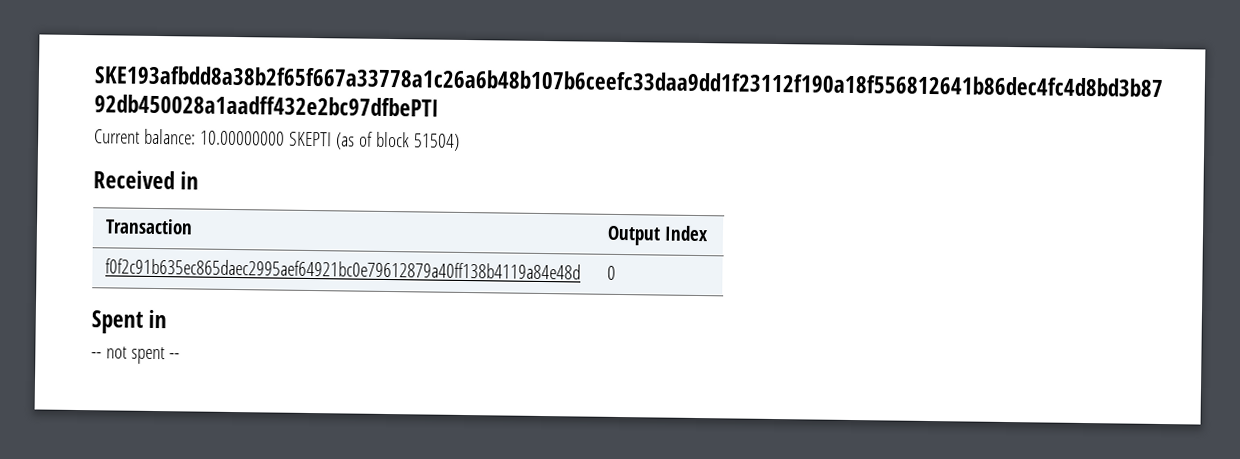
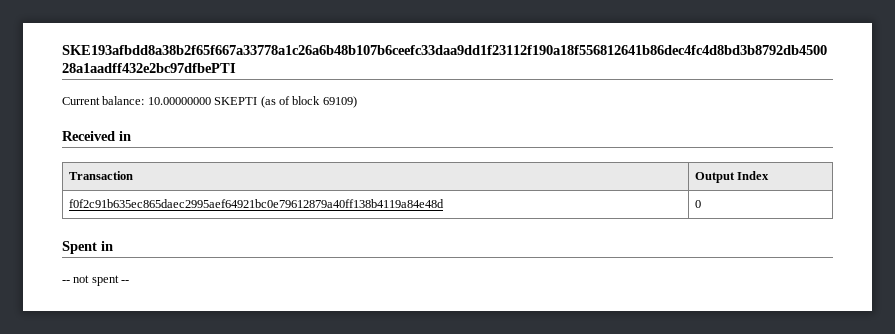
- Current balance: 10.00000000 SKEPTI (as of block 51504)
+ Current balance: 10.00000000 SKEPTI (as of block 69109)

